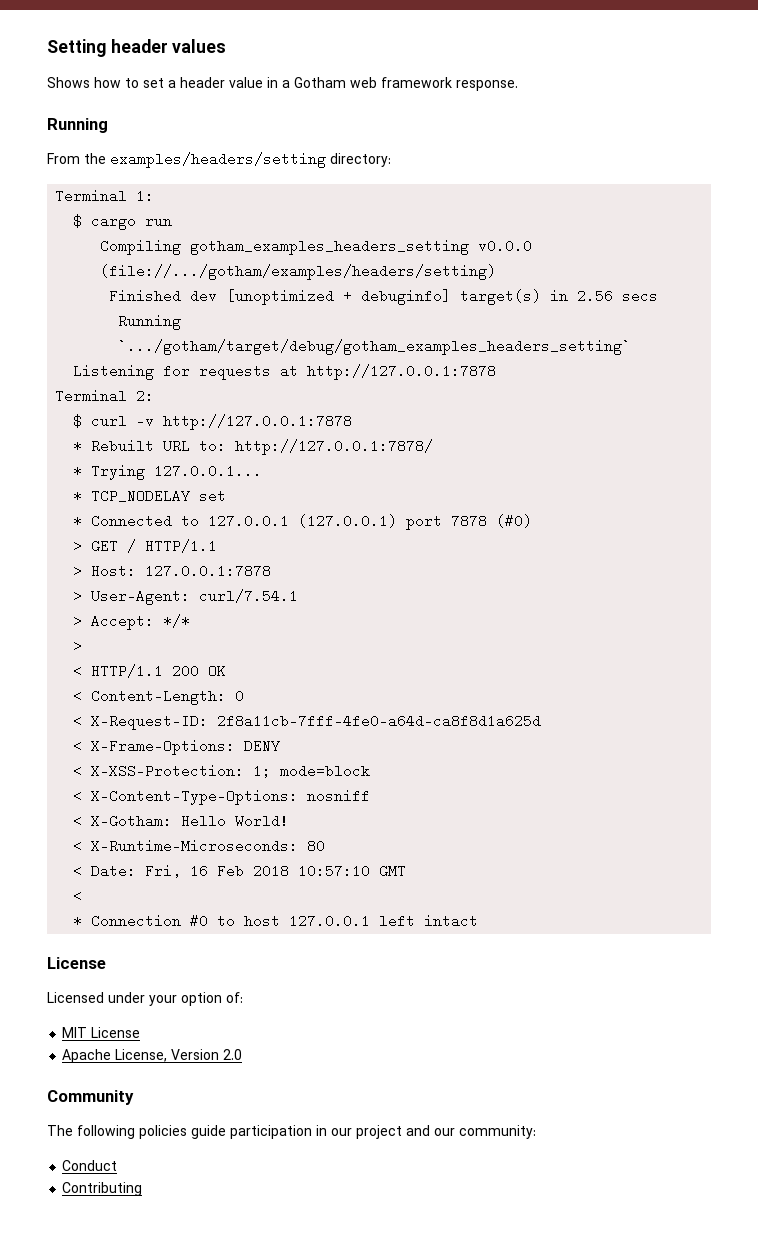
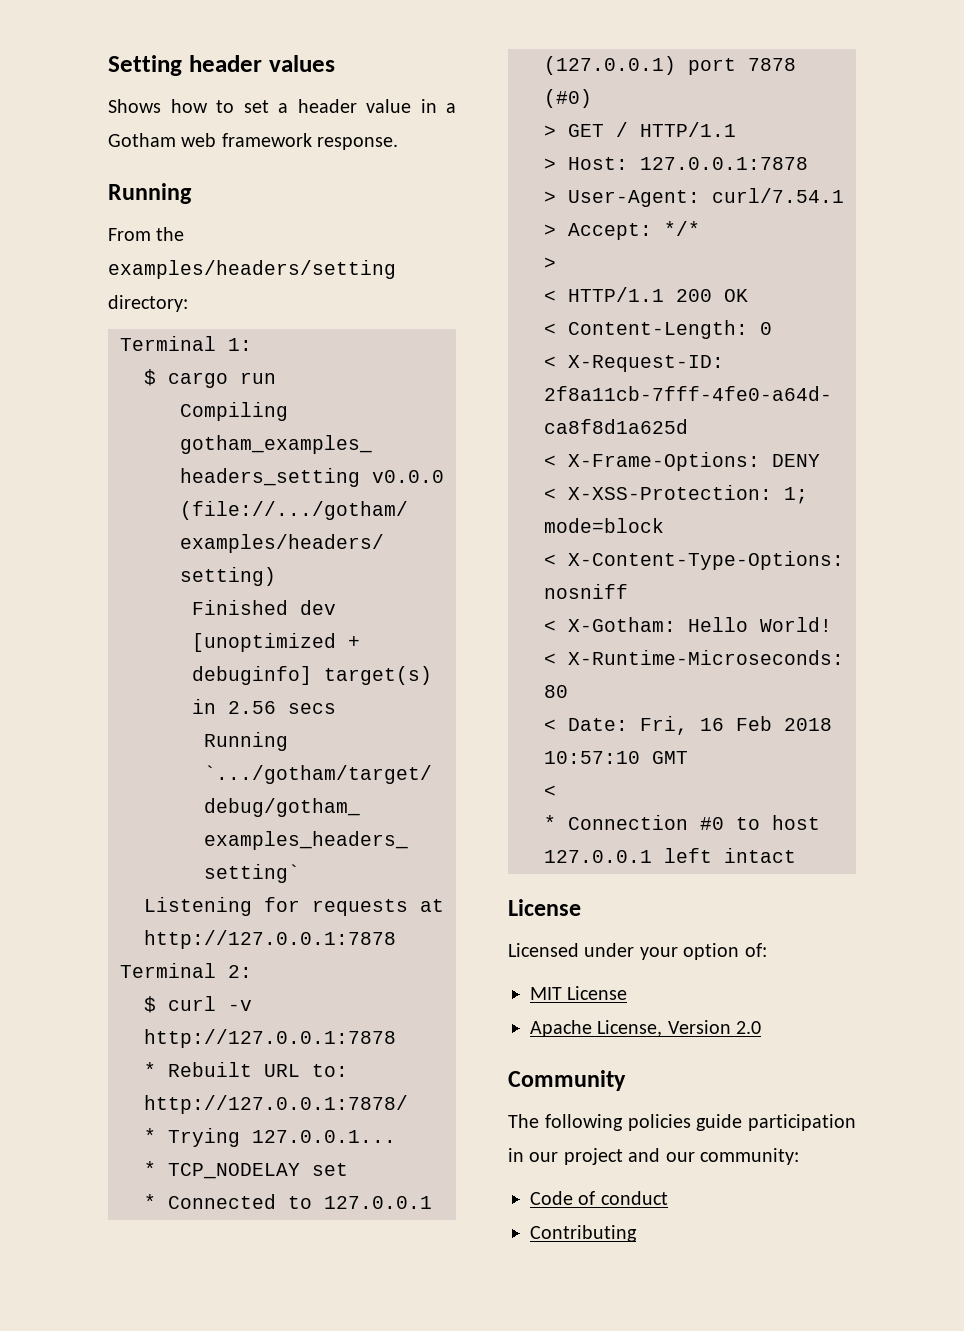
- Conduct
+ Code of conduct

